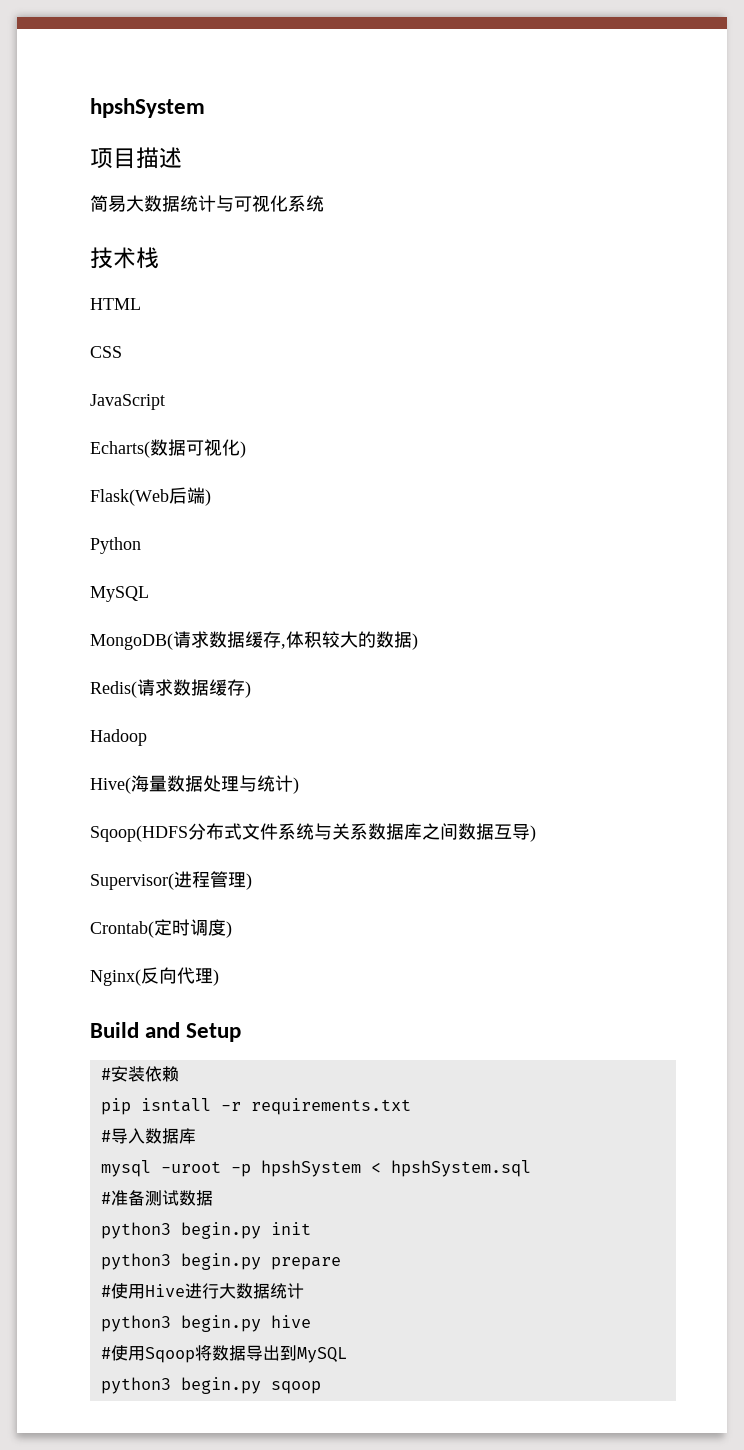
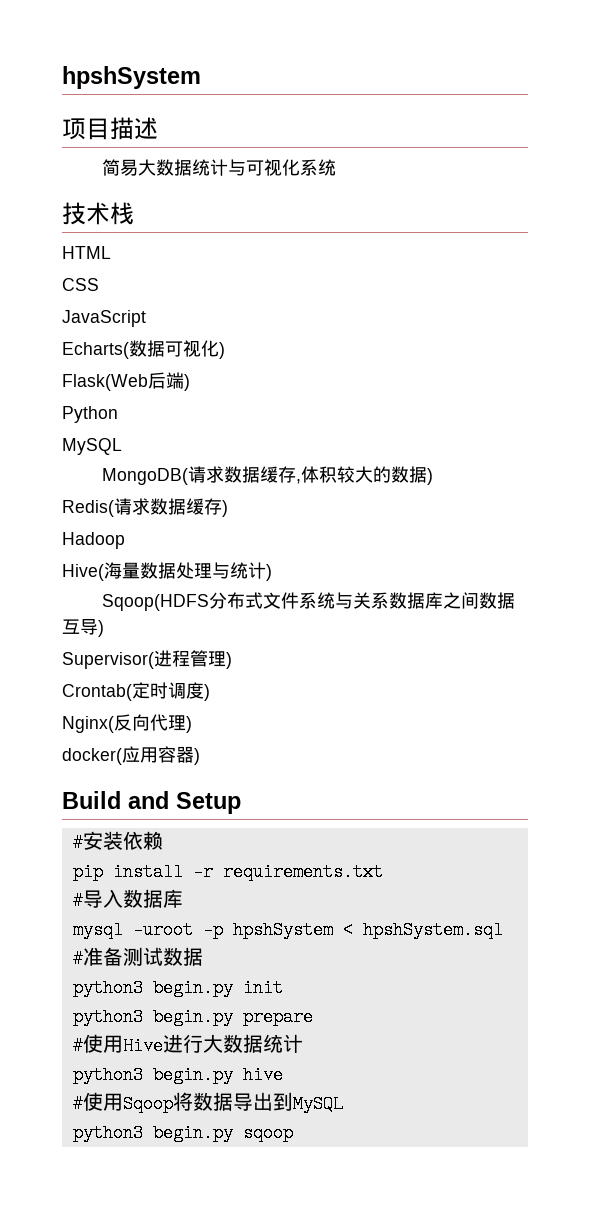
+ docker(应用容器)
- pip isntall -r requirements.txt
+ pip install -r requirements.txt

